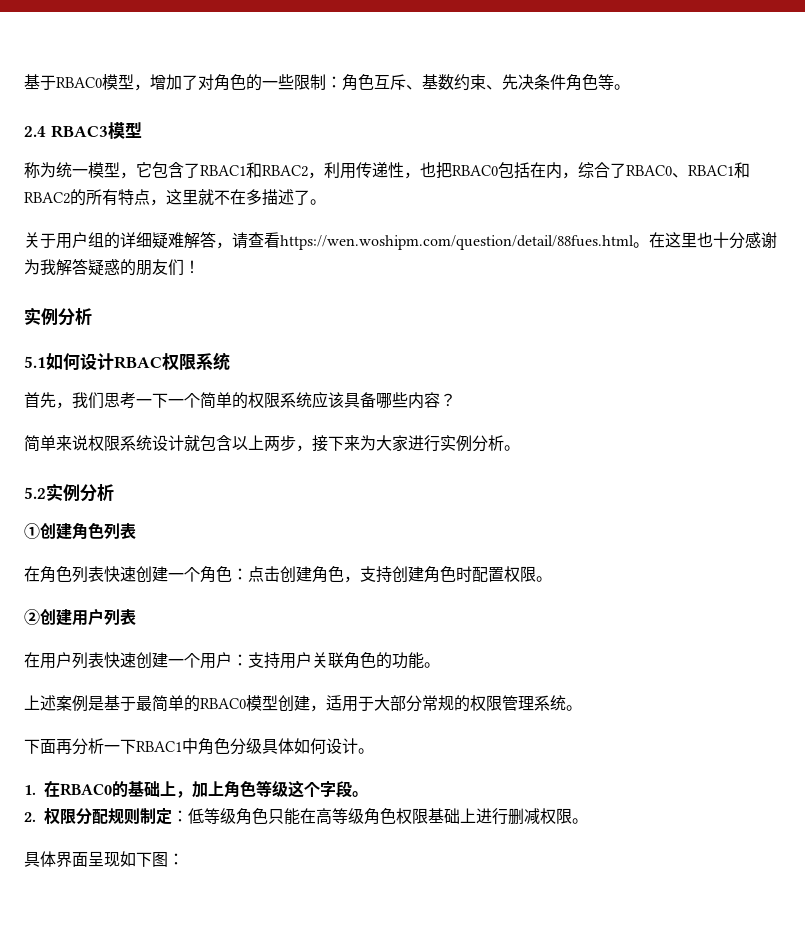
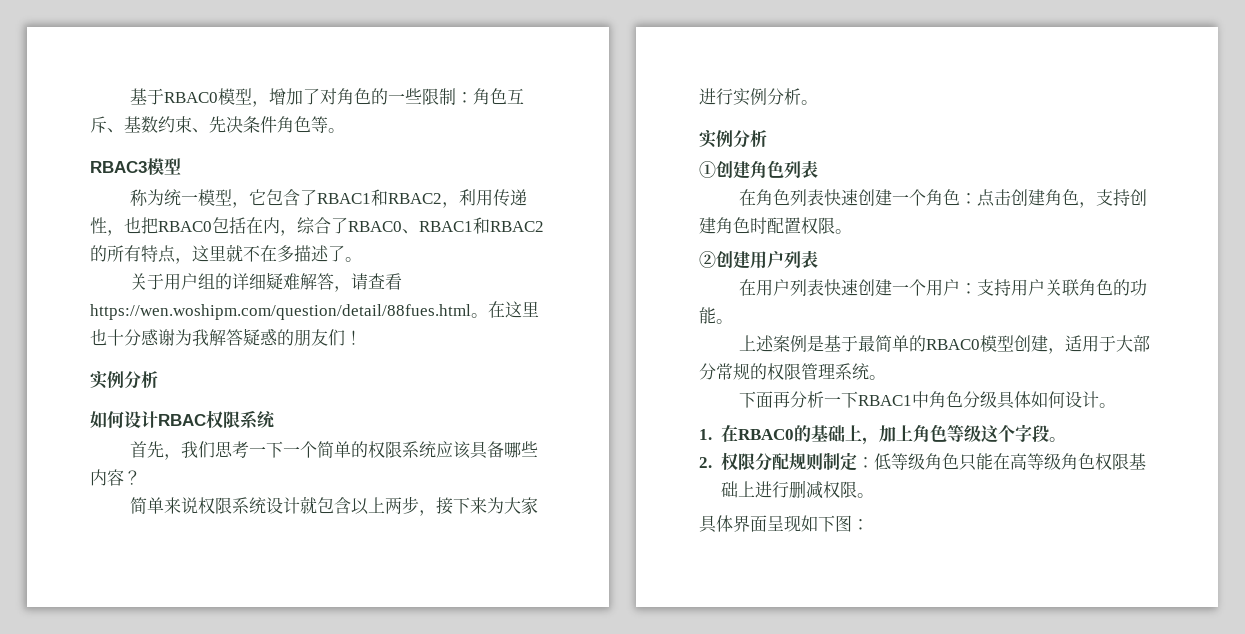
- 2.4 RBAC3模型
+ RBAC3模型
- 5.1如何设计RBAC权限系统
+ 如何设计RBAC权限系统
  简单来说权限系统设计就包含以上两步，接下来为大家进行实例分析。
- 5.2实例分析
+ 实例分析

